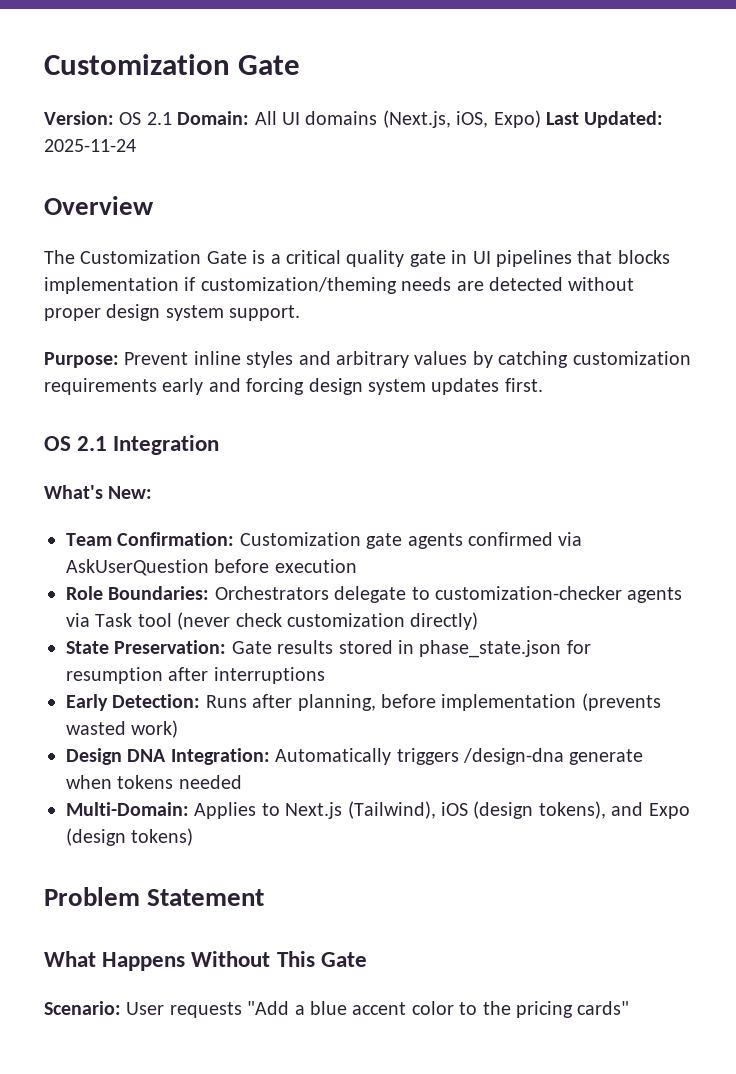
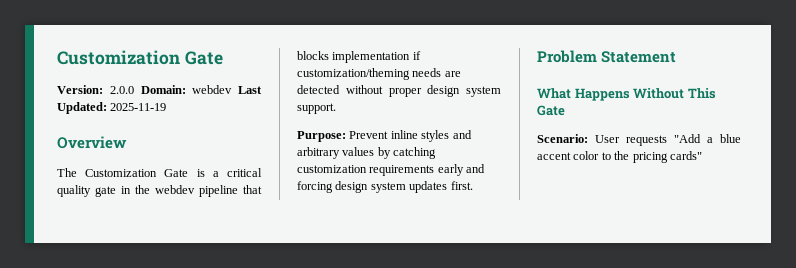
- Version: OS 2.1 Domain: All UI domains (Next.js, iOS, Expo) Last Updated: 2025-11-24
+ Version: 2.0.0 Domain: webdev Last Updated: 2025-11-19
- The Customization Gate is a critical quality gate in UI pipelines that blocks implementation if customization/theming needs are detected without proper design system support.
+ The Customization Gate is a critical quality gate in the webdev pipeline that blocks implementation if customization/theming needs are detected without proper design system support.
- OS 2.1 Integration
- What's New:
- Team Confirmation: Customization gate agents confirmed via AskUserQuestion before execution
- Role Boundaries: Orchestrators delegate to customization-checker agents via Task tool (never check customization directly)
- State Preservation: Gate results stored in phase_state.json for resumption after interruptions
- Early Detection: Runs after planning, before implementation (prevents wasted work)
- Design DNA Integration: Automatically triggers /design-dna generate when tokens needed
- Multi-Domain: Applies to Next.js (Tailwind), iOS (design tokens), and Expo (design tokens)

